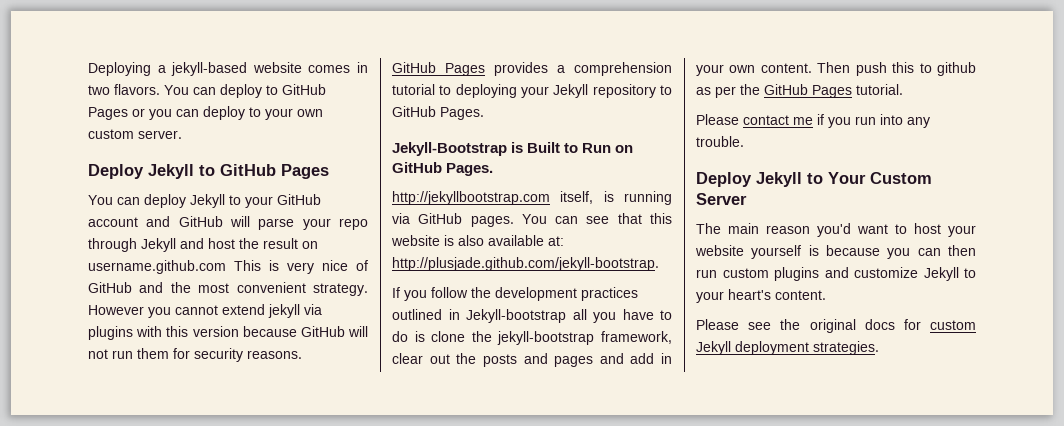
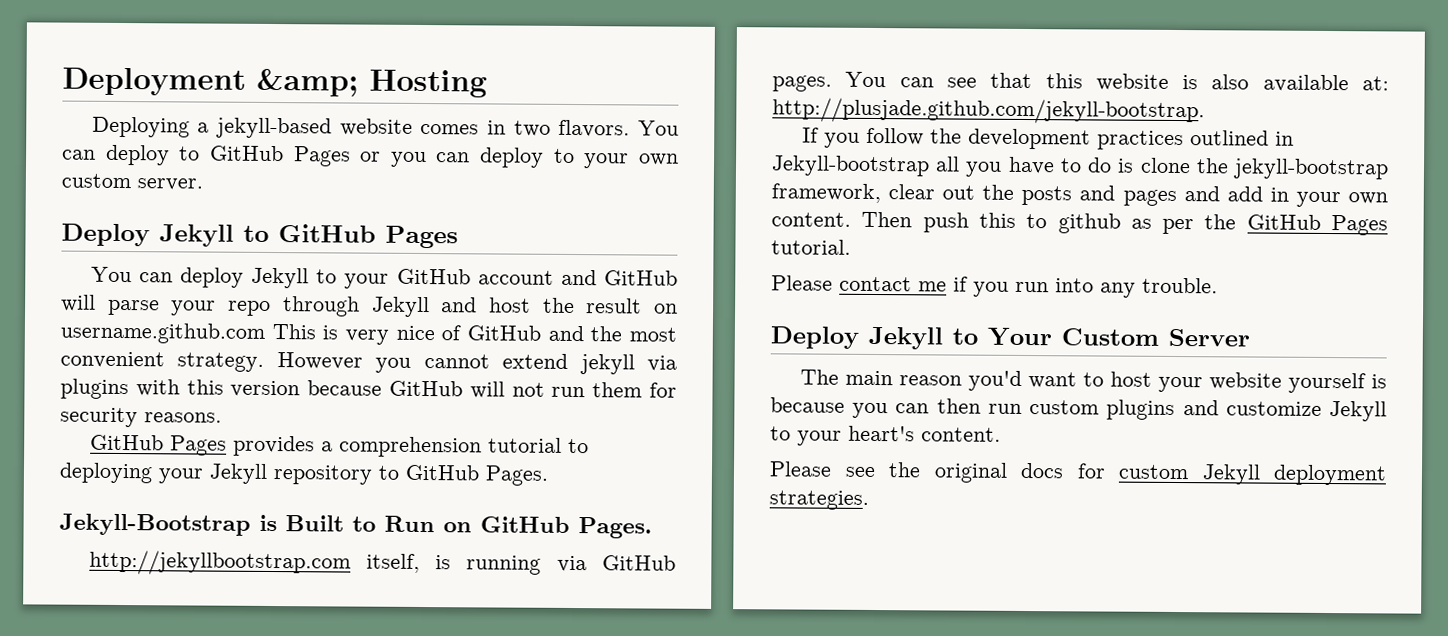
+ Deployment &amp; Hosting

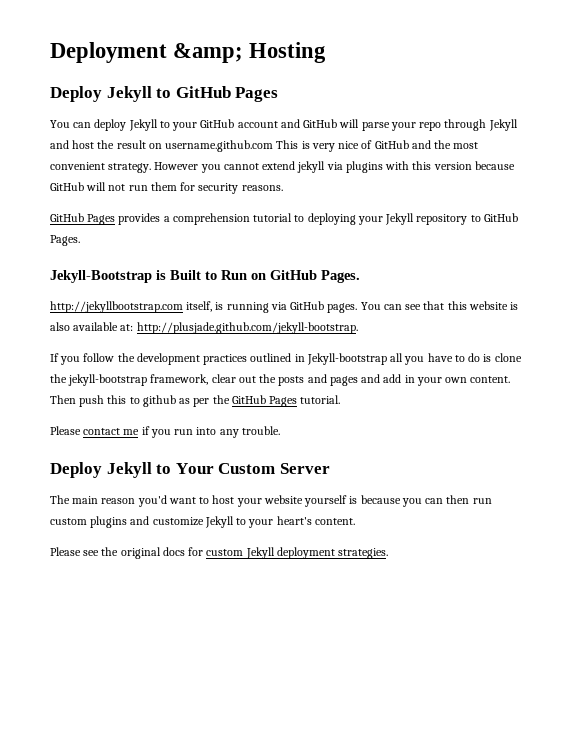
- Deploying a jekyll-based website comes in two flavors. You can deploy to GitHub Pages or you can deploy to your own custom server.

